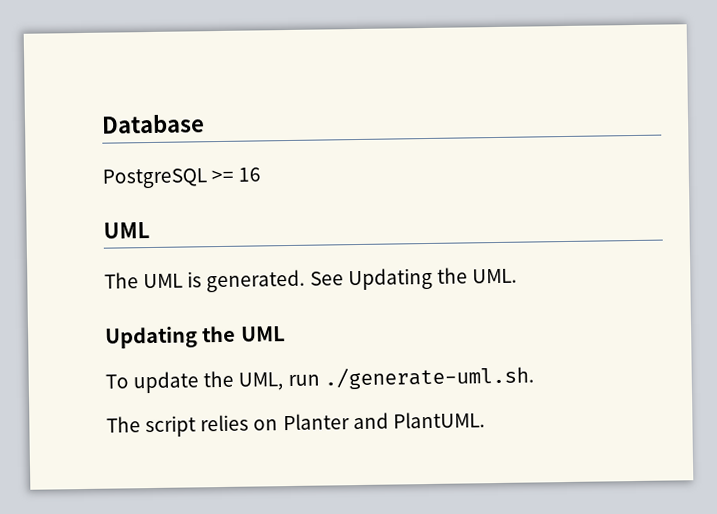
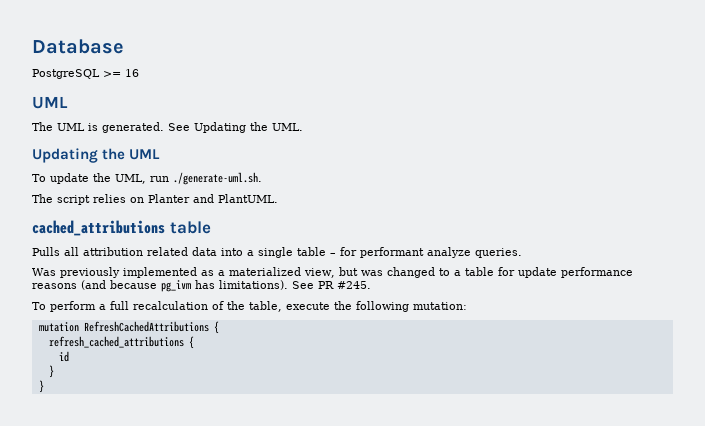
+ cached_attributions table
+ Pulls all attribution related data into a single table – for performant analyze queries.
+ Was previously implemented as a materialized view, but was changed to a table for update performance reasons (and because pg_ivm has limitations). See PR #245.
+ To perform a full recalculation of the table, execute the following mutation:
+ mutation RefreshCachedAttributions {
+ refresh_cached_attributions {
+ id
+ }
+ }

